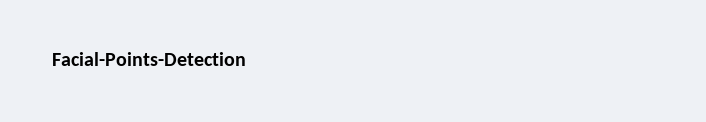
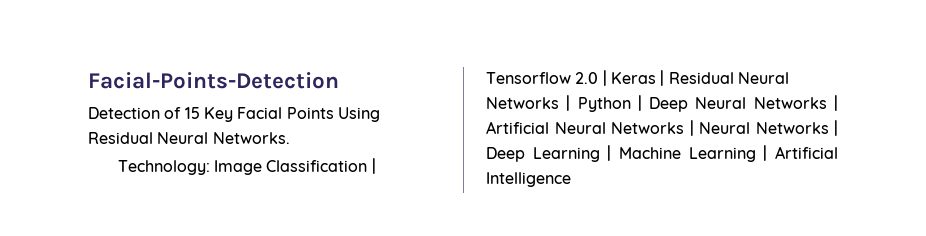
+ Detection of 15 Key Facial Points Using Residual Neural Networks.
+ Technology: Image Classification | Tensorflow 2.0 | Keras | Residual Neural Networks | Python | Deep Neural Networks | Artificial Neural Networks | Neural Networks | Deep Learning | Machine Learning | Artificial Intelligence

